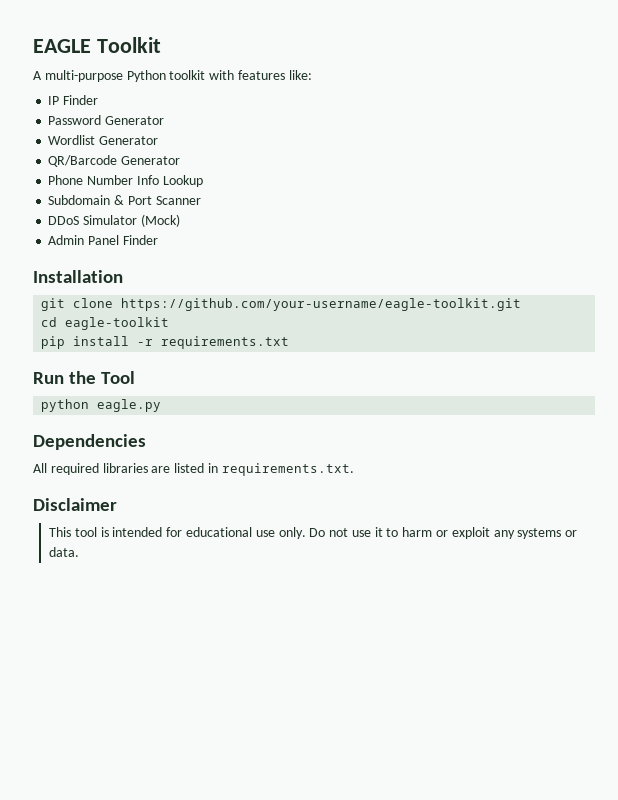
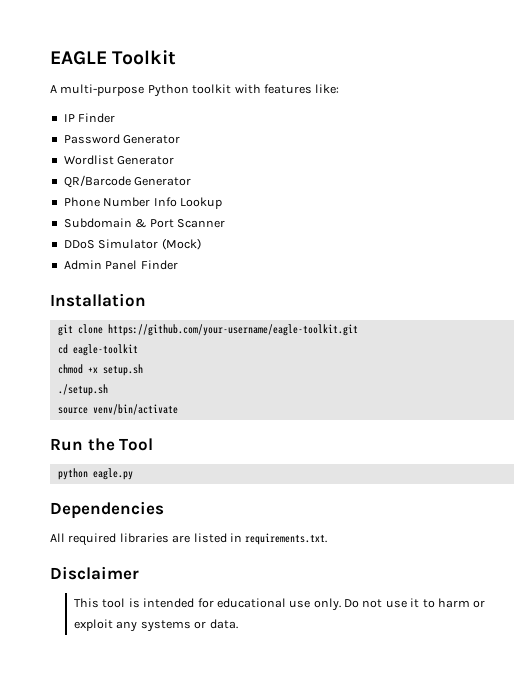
- pip install -r requirements.txt
+ chmod +x setup.sh
+ ./setup.sh
+ source venv/bin/activate

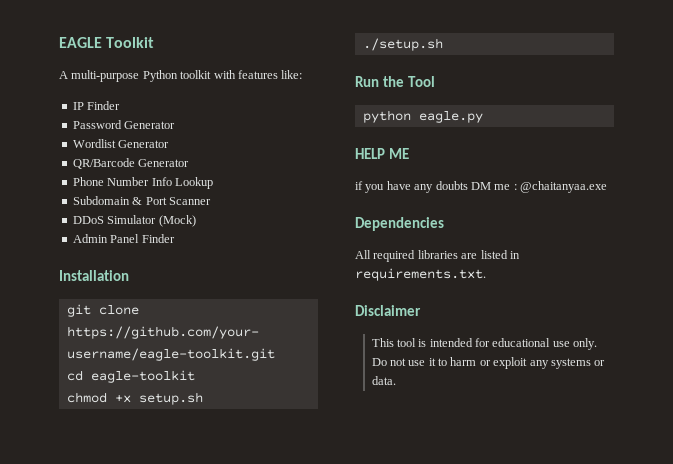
- source venv/bin/activate
+ HELP ME
+ if you have any doubts DM me : @chaitanyaa.exe

